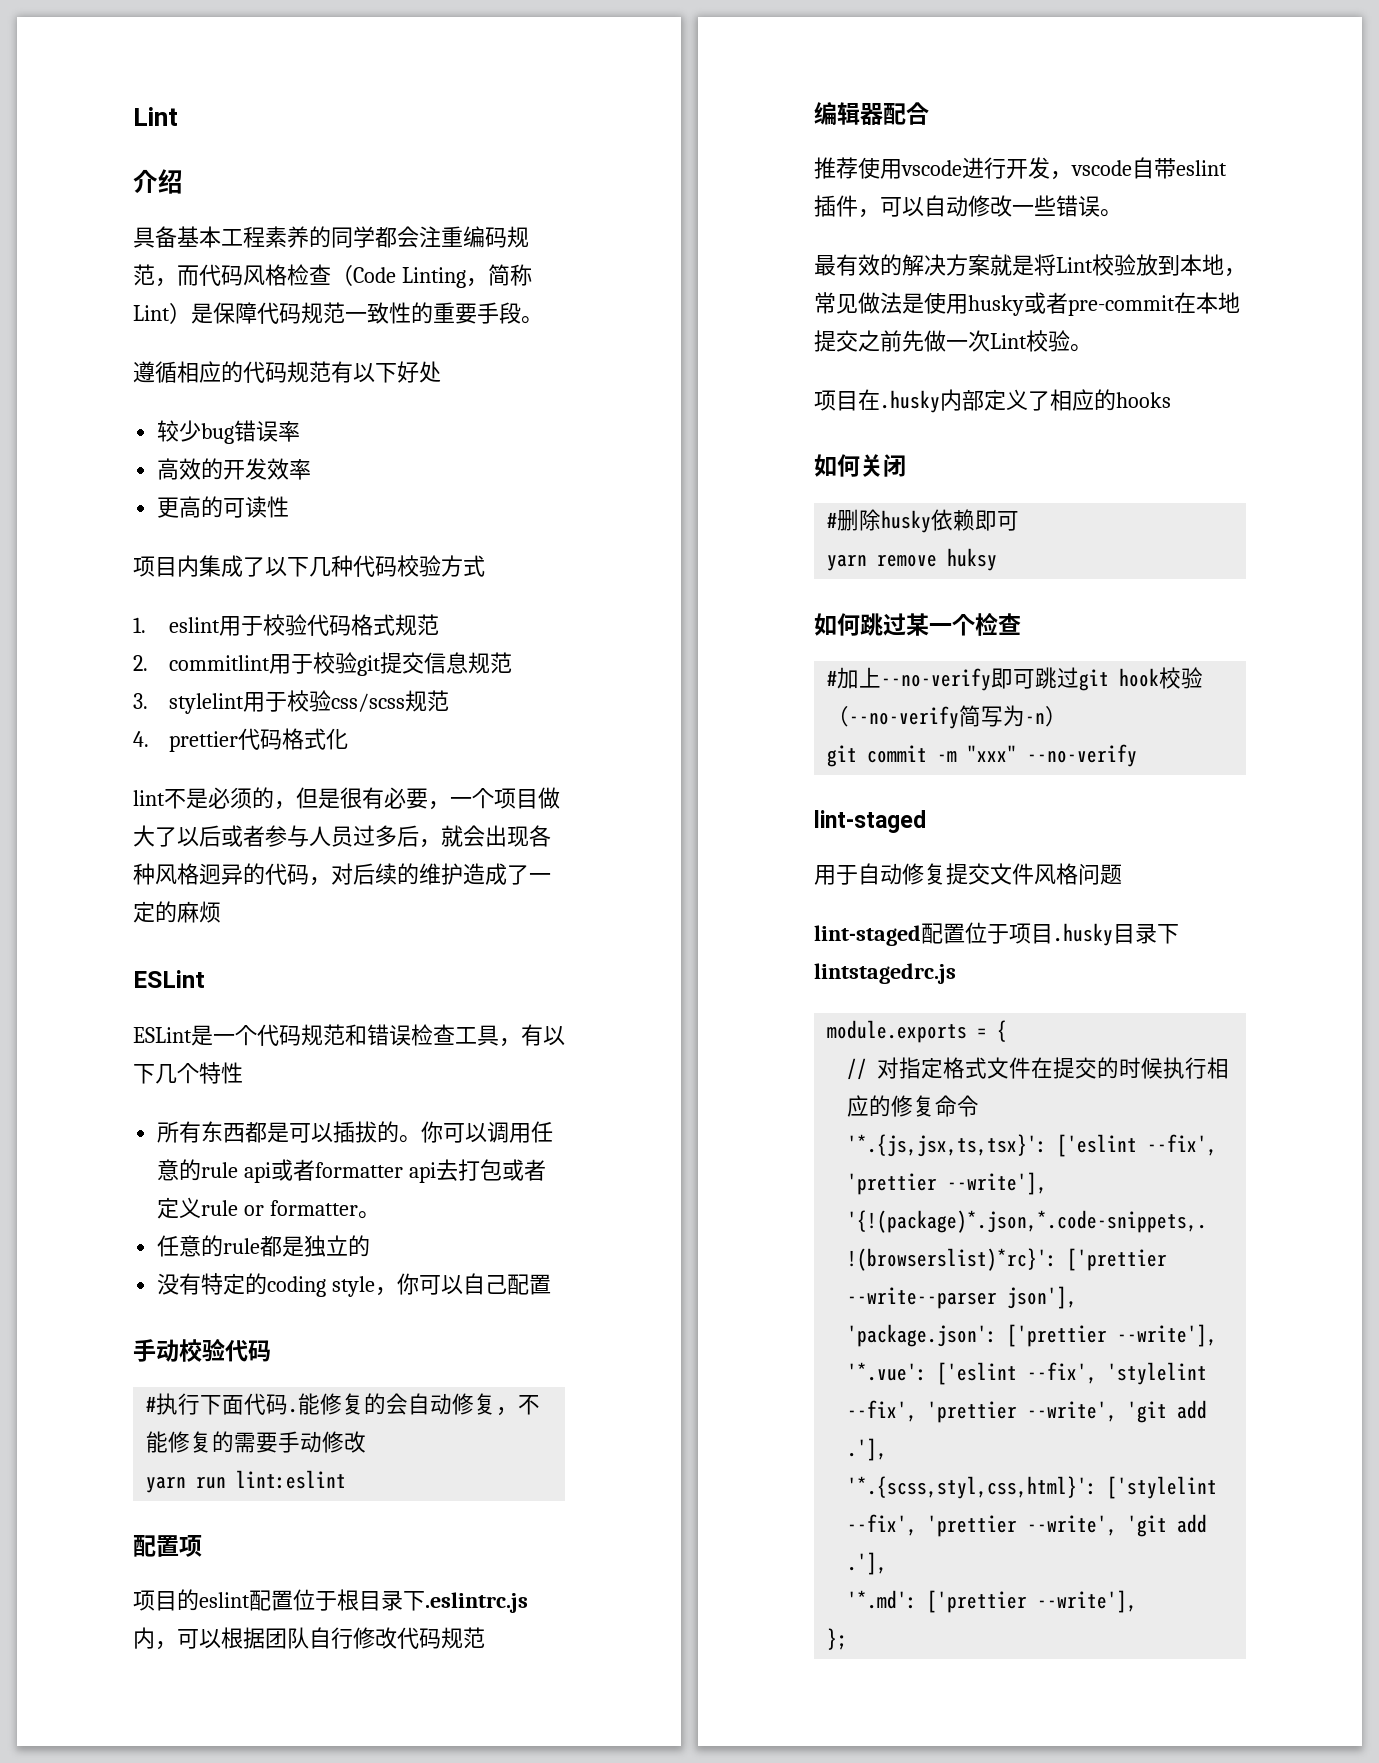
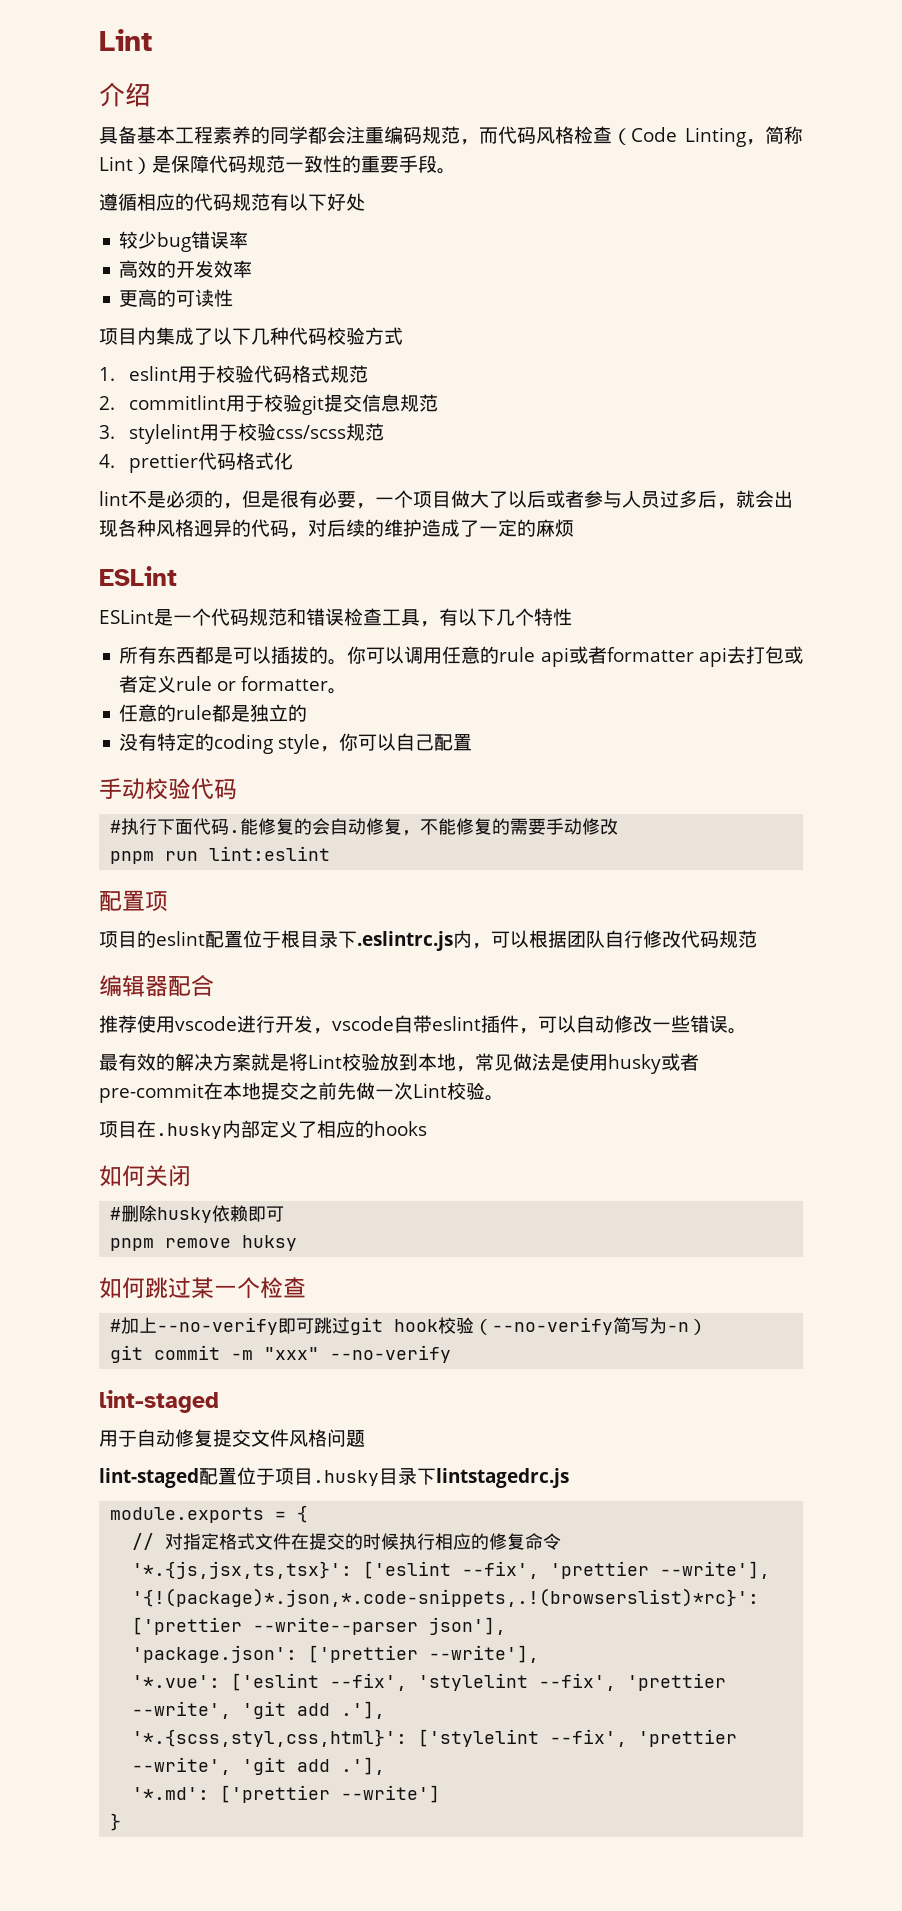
- yarn run lint:eslint
+ pnpm run lint:eslint
- yarn remove huksy
+ pnpm remove huksy
- '*.md': ['prettier --write'],
- };
+ '*.md': ['prettier --write']
+ }

